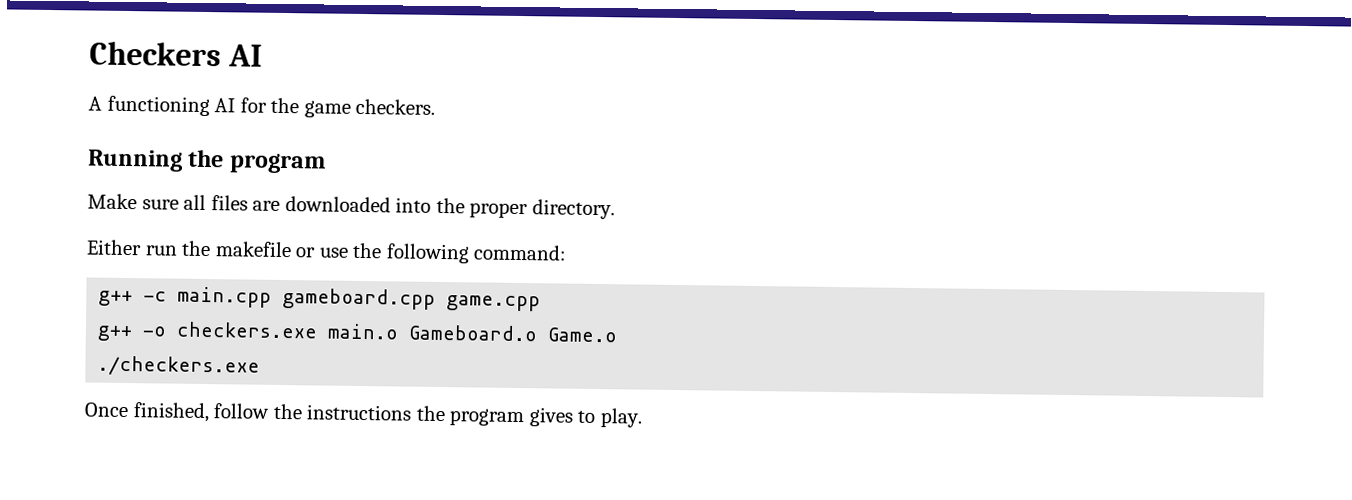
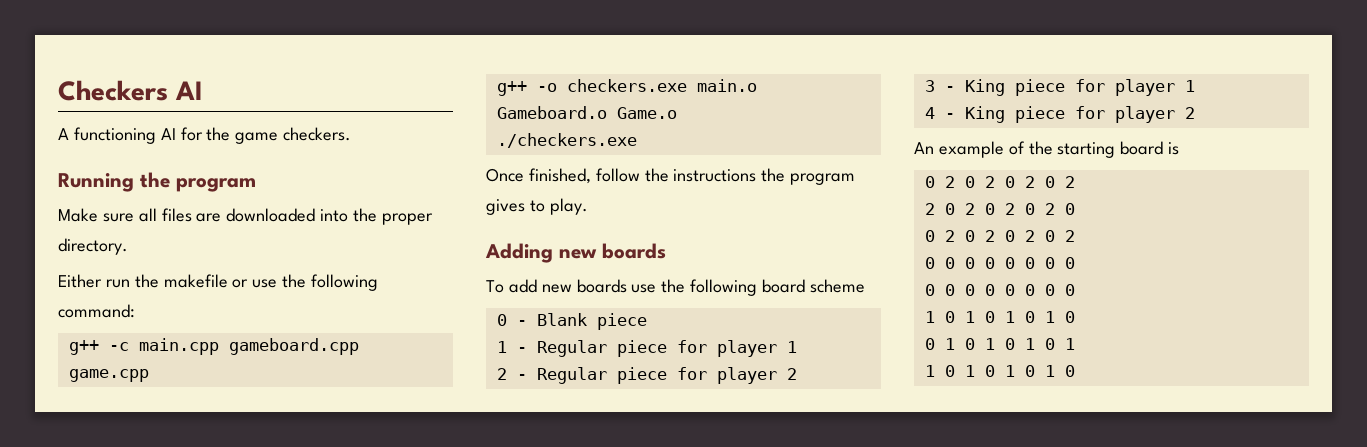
+ Adding new boards
+ To add new boards use the following board scheme
+ 0 - Blank piece
+ 1 - Regular piece for player 1
+ 2 - Regular piece for player 2
+ 3 - King piece for player 1
+ 4 - King piece for player 2
+ An example of the starting board is
+ 0 2 0 2 0 2 0 2
+ 2 0 2 0 2 0 2 0
+ 0 2 0 2 0 2 0 2
+ 0 0 0 0 0 0 0 0
+ 0 0 0 0 0 0 0 0
+ 1 0 1 0 1 0 1 0
+ 0 1 0 1 0 1 0 1
+ 1 0 1 0 1 0 1 0

